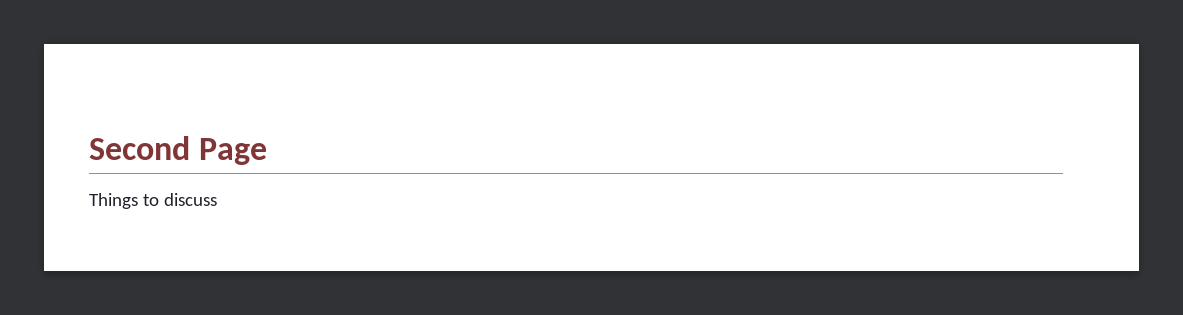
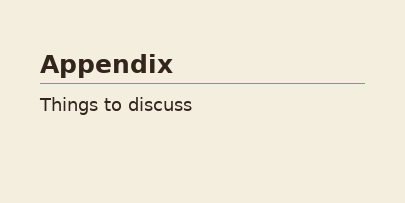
- Second Page
+ Appendix

